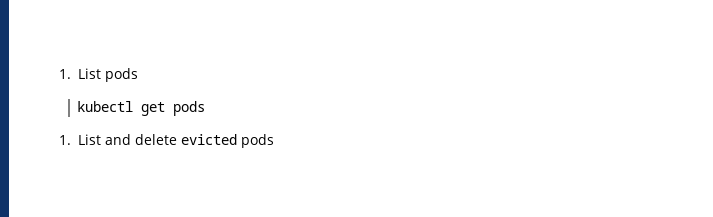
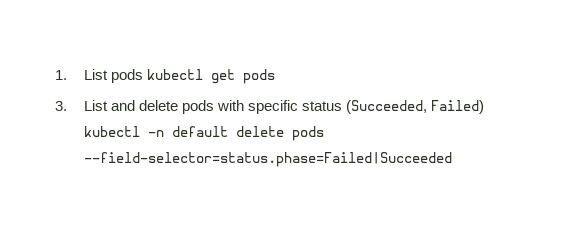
- 1. List pods
- kubectl get pods
+ 1. List pods kubectl get pods
- 1. List and delete evicted pods
+ 3. List and delete pods with specific status (Succeeded, Failed) kubectl -n default delete pods --field-selector=status.phase=Failed|Succeeded

